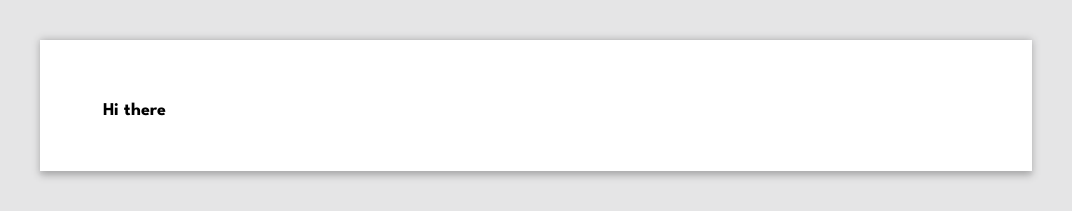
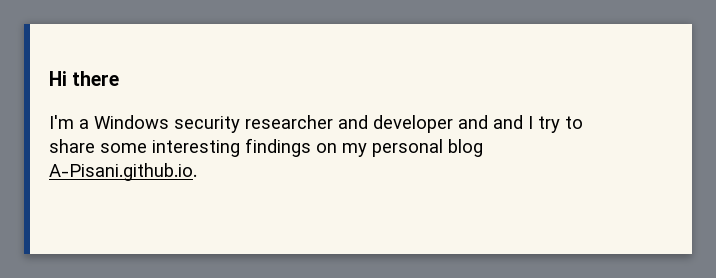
+ I'm a Windows security researcher and developer and and I try to share some interesting findings on my personal blog A-Pisani.github.io.

